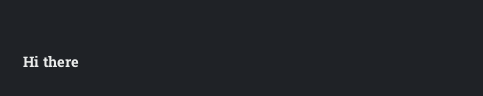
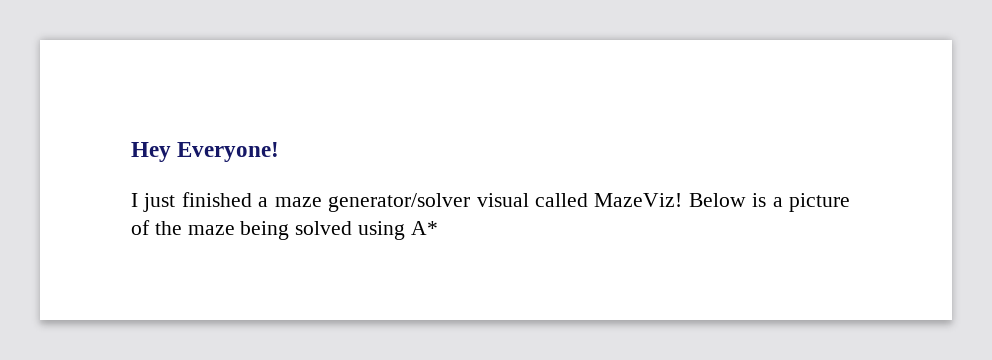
- Hi there
+ Hey Everyone!
+ I just finished a maze generator/solver visual called MazeViz! Below is a picture of the maze being solved using A*

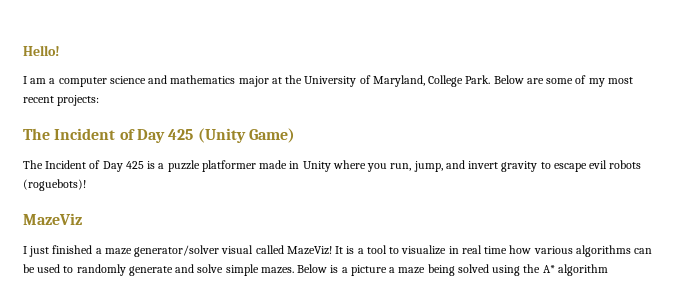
- Hey Everyone!
+ Hello!
+ I am a computer science and mathematics major at the University of Maryland, College Park. Below are some of my most recent projects:
+ The Incident of Day 425 (Unity Game)
+ The Incident of Day 425 is a puzzle platformer made in Unity where you run, jump, and invert gravity to escape evil robots (roguebots)!
+ MazeViz
+ It is a tool to visualize in real time how various algorithms can be used to randomly generate and solve simple mazes.
- Below is a picture of the maze being solved using A*
+ Below is a picture a maze being solved using the A* algorithm

